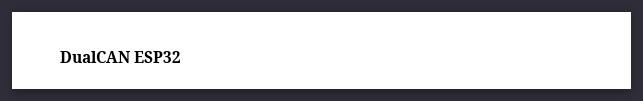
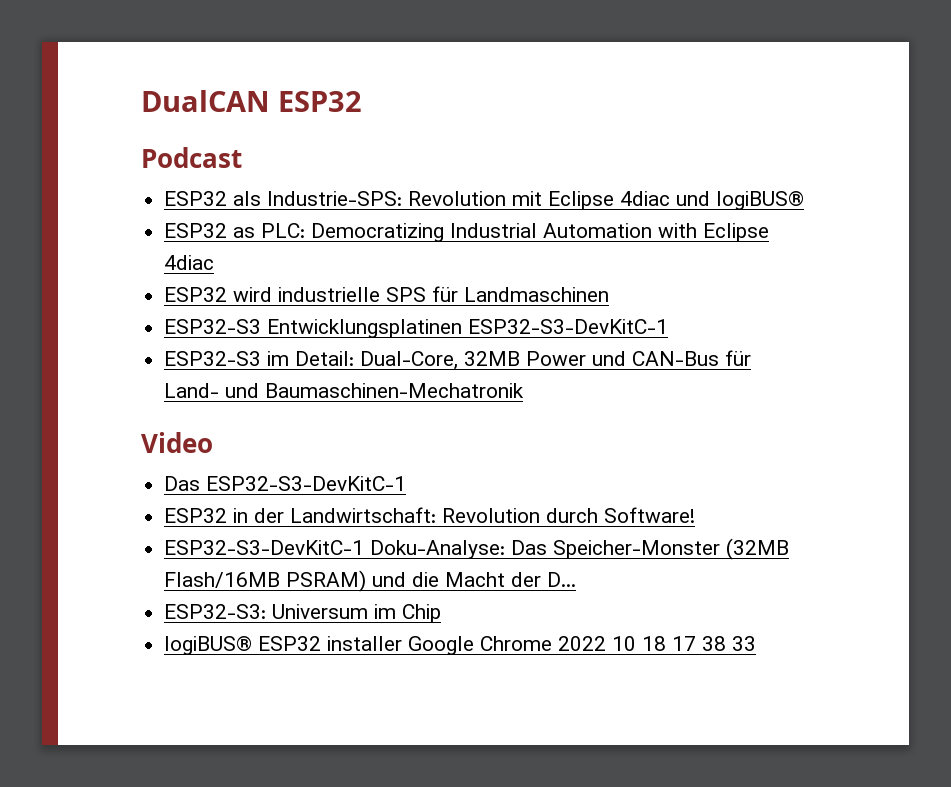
+ Podcast
+ ESP32 als Industrie-SPS: Revolution mit Eclipse 4diac und logiBUS®
+ ESP32 as PLC: Democratizing Industrial Automation with Eclipse 4diac
+ ESP32 wird industrielle SPS für Landmaschinen
+ ESP32-S3 Entwicklungsplatinen ESP32-S3-DevKitC-1
+ ESP32-S3 im Detail: Dual-Core, 32MB Power und CAN-Bus für Land- und Baumaschinen-Mechatronik
+ Video
+ Das ESP32-S3-DevKitC-1
+ ESP32 in der Landwirtschaft: Revolution durch Software!
+ ESP32-S3-DevKitC-1 Doku-Analyse: Das Speicher-Monster (32MB Flash/16MB PSRAM) und die Macht der D...
+ ESP32-S3: Universum im Chip
+ logiBUS® ESP32 installer Google Chrome 2022 10 18 17 38 33

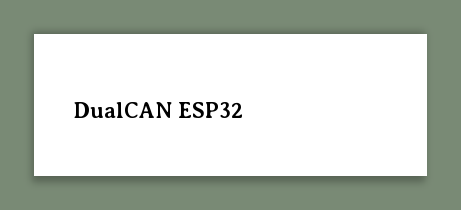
- Podcast
- ESP32 als Industrie-SPS: Revolution mit Eclipse 4diac und logiBUS®
- ESP32 as PLC: Democratizing Industrial Automation with Eclipse 4diac
- ESP32 wird industrielle SPS für Landmaschinen
- ESP32-S3 Entwicklungsplatinen ESP32-S3-DevKitC-1
- ESP32-S3 im Detail: Dual-Core, 32MB Power und CAN-Bus für Land- und Baumaschinen-Mechatronik
- Video
- Das ESP32-S3-DevKitC-1
- ESP32 in der Landwirtschaft: Revolution durch Software!
- ESP32-S3-DevKitC-1 Doku-Analyse: Das Speicher-Monster (32MB Flash/16MB PSRAM) und die Macht der D...
- ESP32-S3: Universum im Chip
- logiBUS® ESP32 installer Google Chrome 2022 10 18 17 38 33

